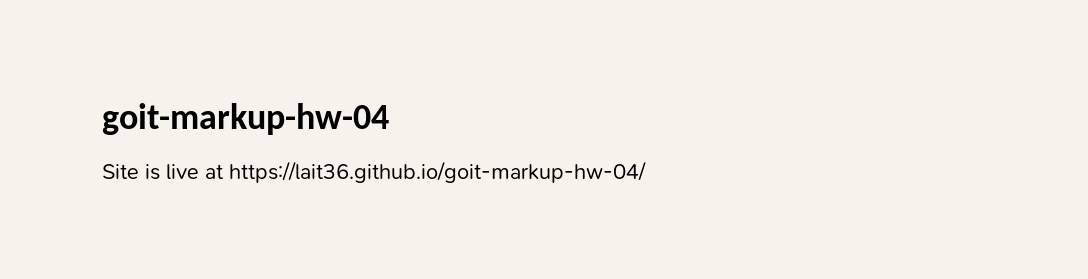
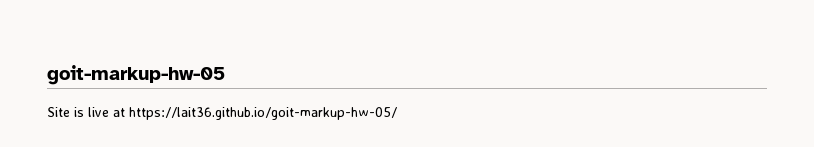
- goit-markup-hw-04
+ goit-markup-hw-05
- Site is live at https://lait36.github.io/goit-markup-hw-04/
+ Site is live at https://lait36.github.io/goit-markup-hw-05/

